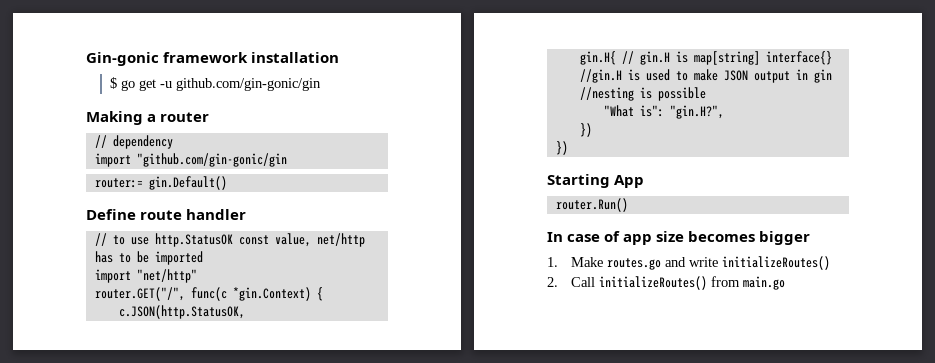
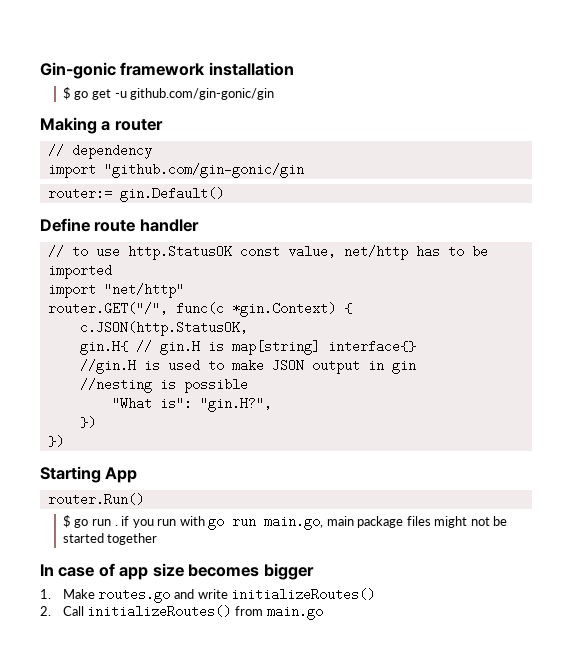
+ $ go run . if you run with go run main.go, main package files might not be started together

